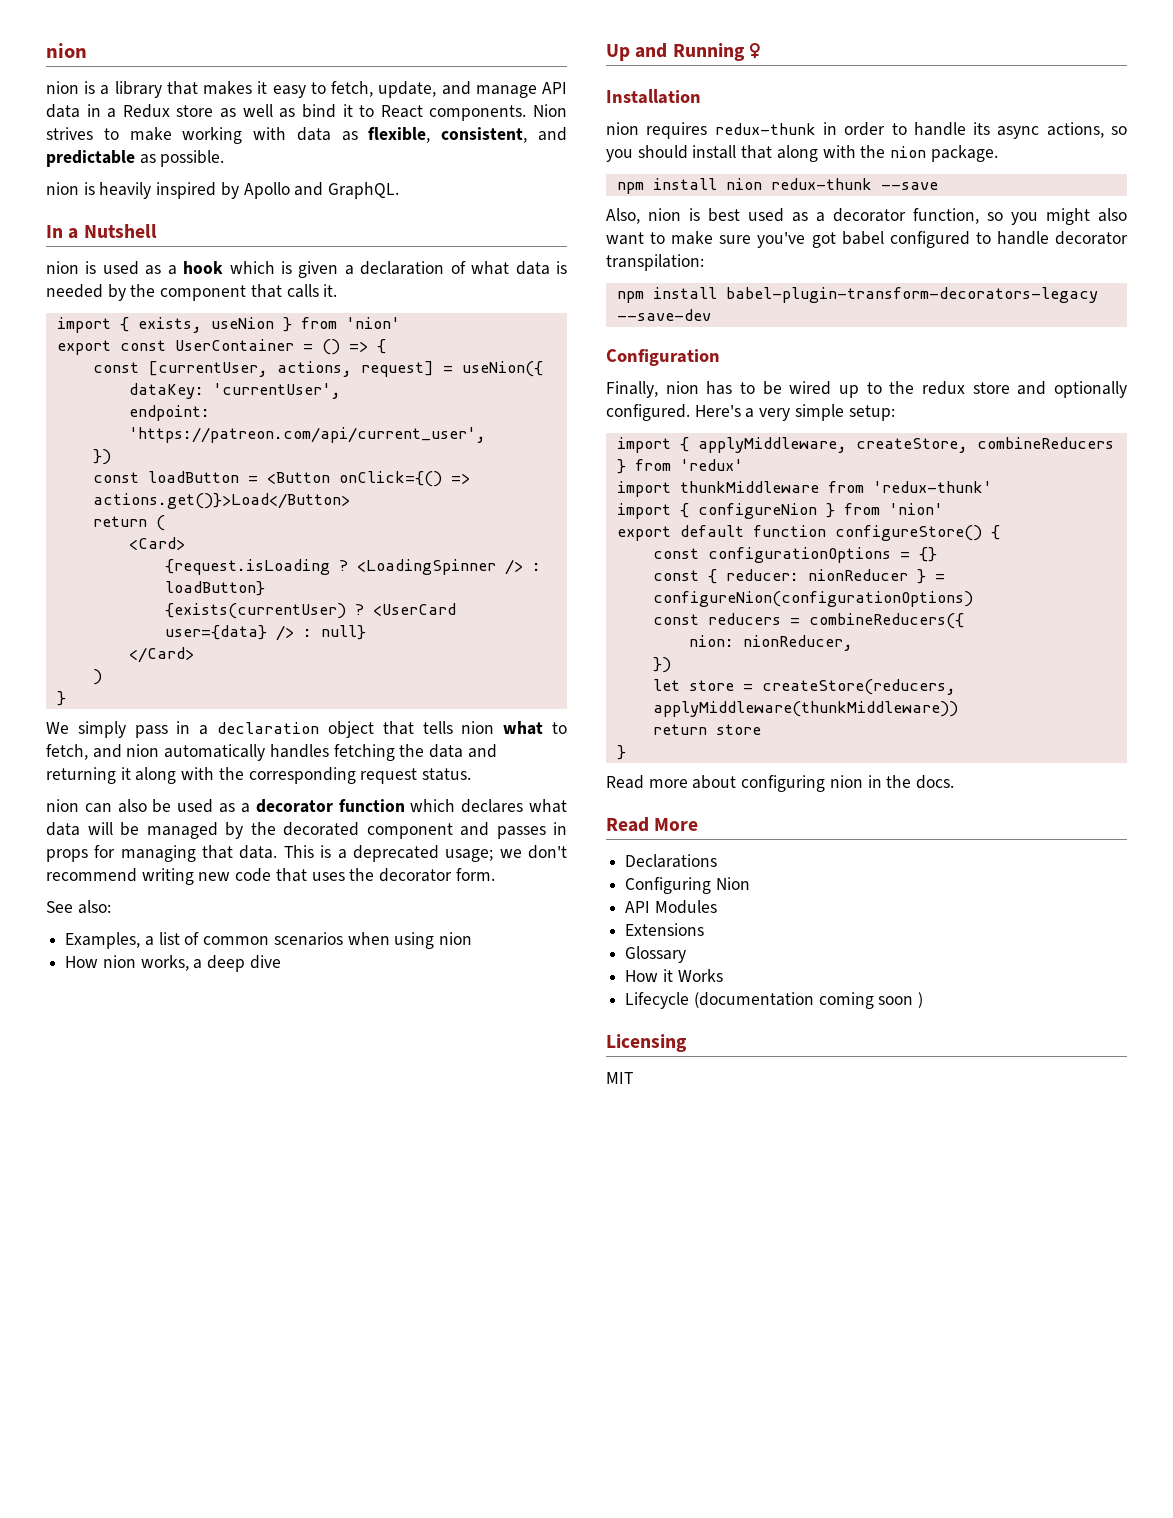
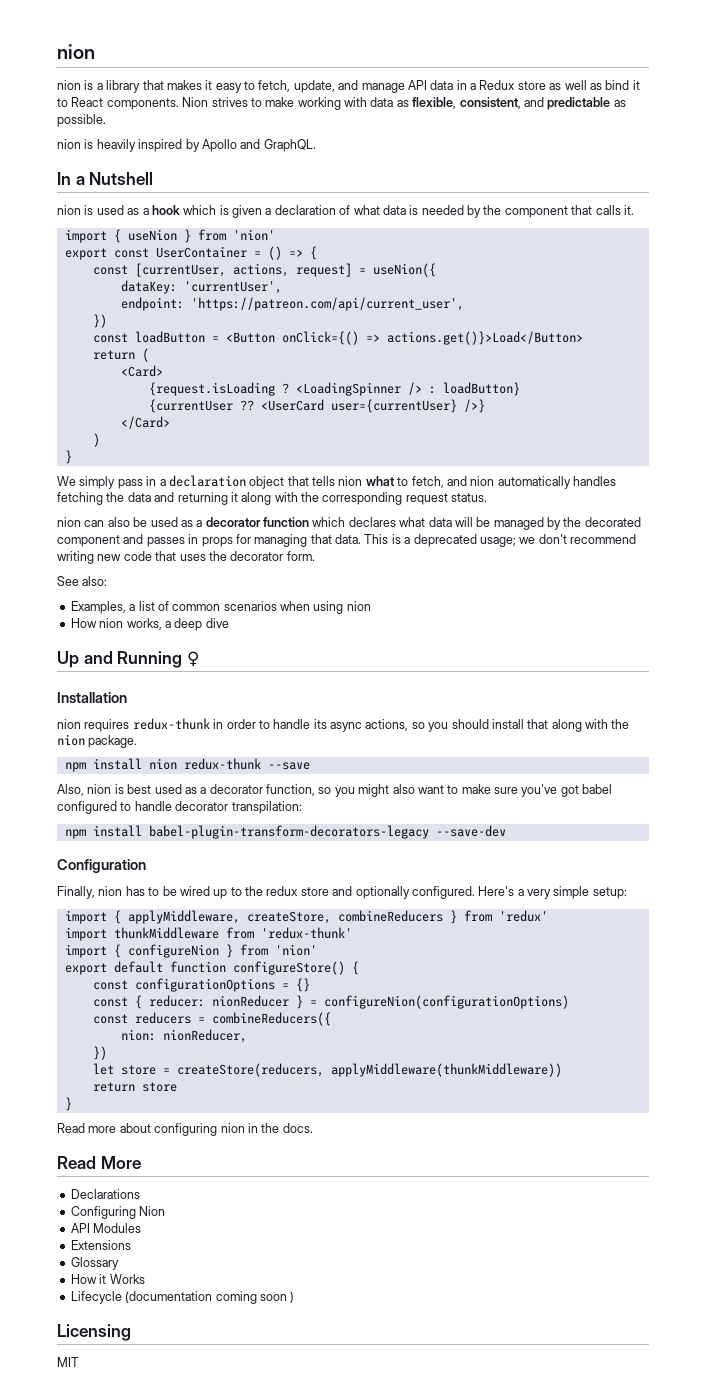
- import { exists, useNion } from 'nion'
+ import { useNion } from 'nion'
- {exists(currentUser) ? <UserCard user={data} /> : null}
+ {currentUser ?? <UserCard user={currentUser} />}

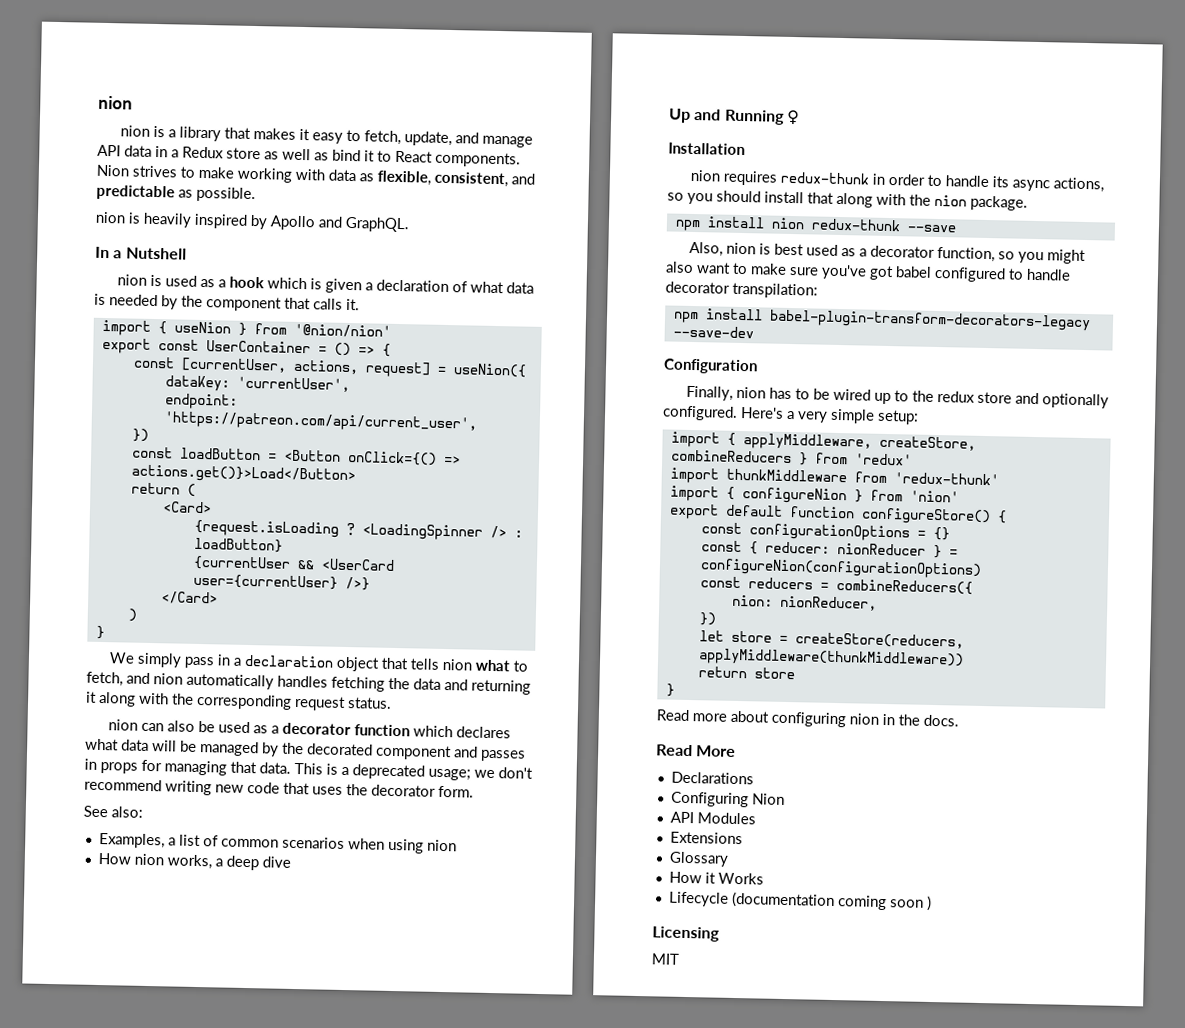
- import { useNion } from 'nion'
+ import { useNion } from '@nion/nion'
- {currentUser ?? <UserCard user={currentUser} />}
+ {currentUser && <UserCard user={currentUser} />}

